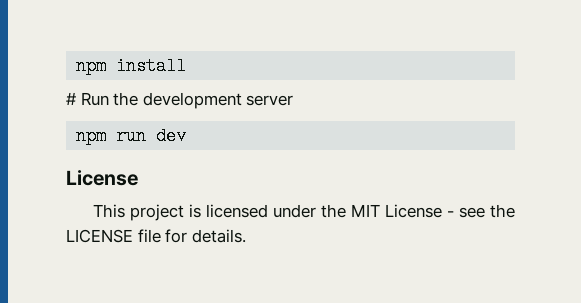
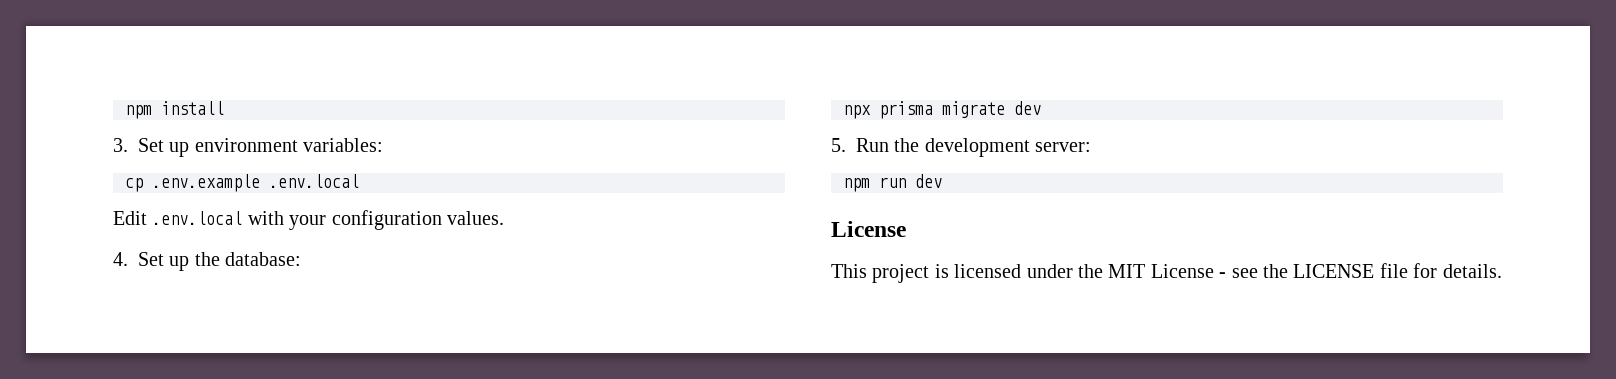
- # Run the development server
+ 3. Set up environment variables:
+ cp .env.example .env.local
+ Edit .env.local with your configuration values.
+ 4. Set up the database:
+ npx prisma migrate dev
+ 5. Run the development server:

